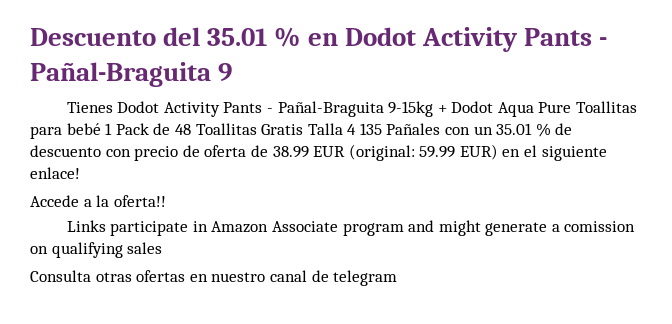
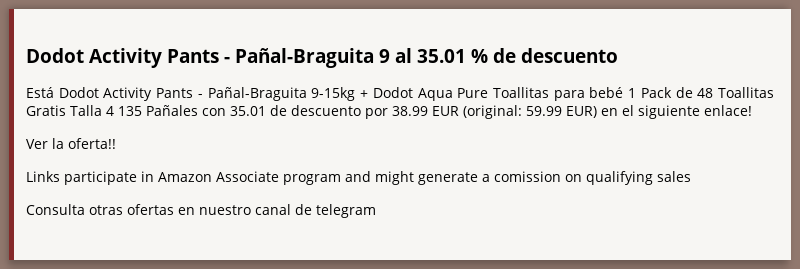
- Descuento del 35.01 % en Dodot Activity Pants - Pañal-Braguita 9
- Tienes Dodot Activity Pants - Pañal-Braguita 9-15kg + Dodot Aqua Pure Toallitas para bebé 1 Pack de 48 Toallitas Gratis Talla 4 135 Pañales con un 35.01 % de descuento con precio de oferta de 38.99 EUR (original: 59.99 EUR) en el siguiente enlace!
+ Dodot Activity Pants - Pañal-Braguita 9 al 35.01 % de descuento
+ Está Dodot Activity Pants - Pañal-Braguita 9-15kg + Dodot Aqua Pure Toallitas para bebé 1 Pack de 48 Toallitas Gratis Talla 4 135 Pañales con 35.01 de descuento por 38.99 EUR (original: 59.99 EUR) en el siguiente enlace!
- Accede a la oferta!!
+ Ver la oferta!!

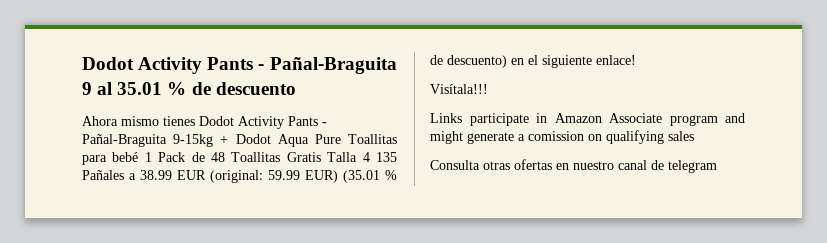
- Está Dodot Activity Pants - Pañal-Braguita 9-15kg + Dodot Aqua Pure Toallitas para bebé 1 Pack de 48 Toallitas Gratis Talla 4 135 Pañales con 35.01 de descuento por 38.99 EUR (original: 59.99 EUR) en el siguiente enlace!
+ Ahora mismo tienes Dodot Activity Pants - Pañal-Braguita 9-15kg + Dodot Aqua Pure Toallitas para bebé 1 Pack de 48 Toallitas Gratis Talla 4 135 Pañales a 38.99 EUR (original: 59.99 EUR) (35.01 % de descuento) en el siguiente enlace!
- Ver la oferta!!
+ Visítala!!!

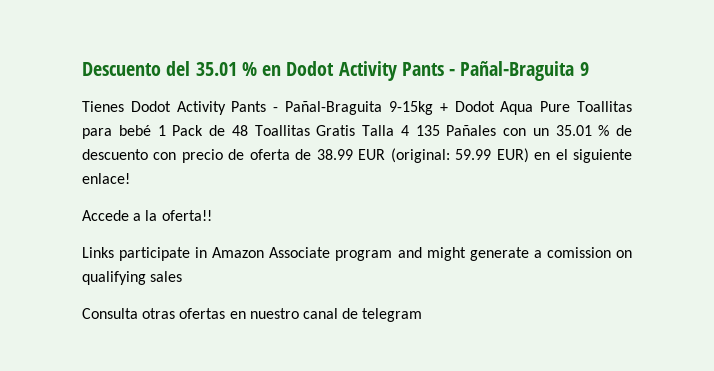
- Dodot Activity Pants - Pañal-Braguita 9 al 35.01 % de descuento
- Ahora mismo tienes Dodot Activity Pants - Pañal-Braguita 9-15kg + Dodot Aqua Pure Toallitas para bebé 1 Pack de 48 Toallitas Gratis Talla 4 135 Pañales a 38.99 EUR (original: 59.99 EUR) (35.01 % de descuento) en el siguiente enlace!
+ Descuento del 35.01 % en Dodot Activity Pants - Pañal-Braguita 9
+ Tienes Dodot Activity Pants - Pañal-Braguita 9-15kg + Dodot Aqua Pure Toallitas para bebé 1 Pack de 48 Toallitas Gratis Talla 4 135 Pañales con un 35.01 % de descuento con precio de oferta de 38.99 EUR (original: 59.99 EUR) en el siguiente enlace!
- Visítala!!!
+ Accede a la oferta!!

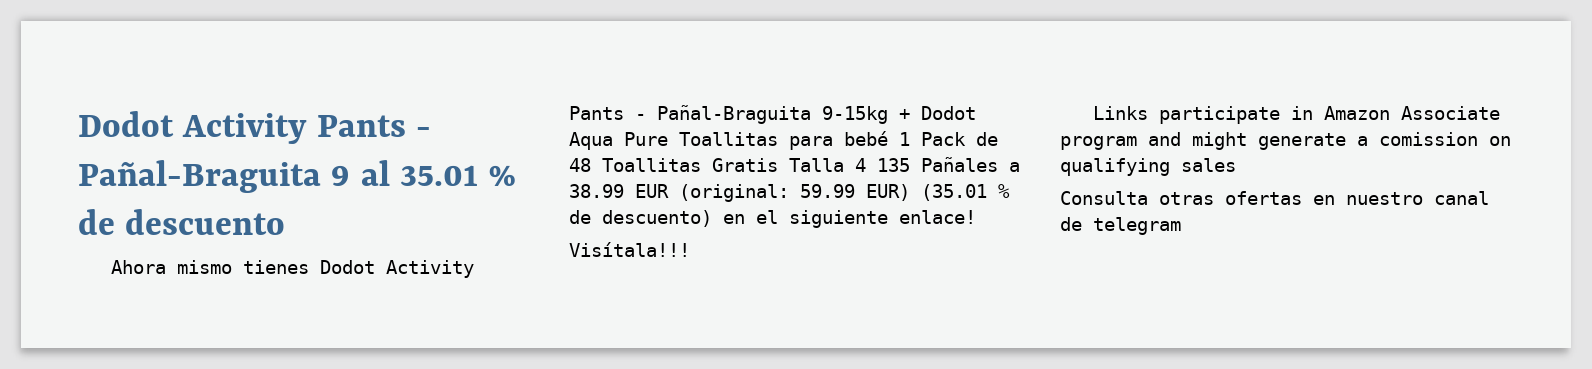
- Descuento del 35.01 % en Dodot Activity Pants - Pañal-Braguita 9
- Tienes Dodot Activity Pants - Pañal-Braguita 9-15kg + Dodot Aqua Pure Toallitas para bebé 1 Pack de 48 Toallitas Gratis Talla 4 135 Pañales con un 35.01 % de descuento con precio de oferta de 38.99 EUR (original: 59.99 EUR) en el siguiente enlace!
+ Dodot Activity Pants - Pañal-Braguita 9 al 35.01 % de descuento
+ Ahora mismo tienes Dodot Activity Pants - Pañal-Braguita 9-15kg + Dodot Aqua Pure Toallitas para bebé 1 Pack de 48 Toallitas Gratis Talla 4 135 Pañales a 38.99 EUR (original: 59.99 EUR) (35.01 % de descuento) en el siguiente enlace!
- Accede a la oferta!!
+ Visítala!!!

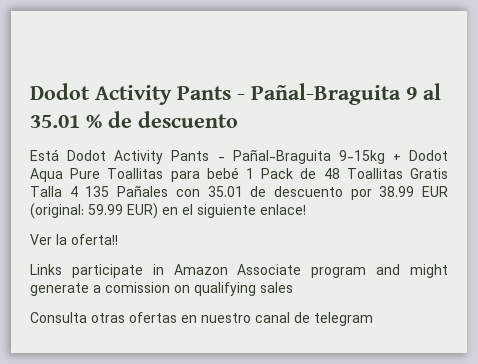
- Ahora mismo tienes Dodot Activity Pants - Pañal-Braguita 9-15kg + Dodot Aqua Pure Toallitas para bebé 1 Pack de 48 Toallitas Gratis Talla 4 135 Pañales a 38.99 EUR (original: 59.99 EUR) (35.01 % de descuento) en el siguiente enlace!
+ Está Dodot Activity Pants - Pañal-Braguita 9-15kg + Dodot Aqua Pure Toallitas para bebé 1 Pack de 48 Toallitas Gratis Talla 4 135 Pañales con 35.01 de descuento por 38.99 EUR (original: 59.99 EUR) en el siguiente enlace!
- Visítala!!!
+ Ver la oferta!!

